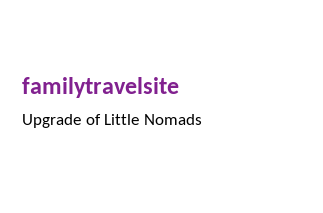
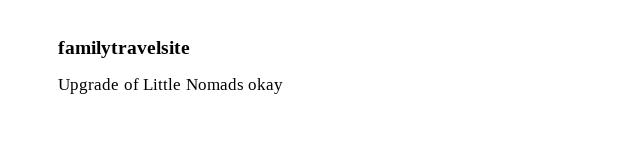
- Upgrade of Little Nomads
+ Upgrade of Little Nomads okay

